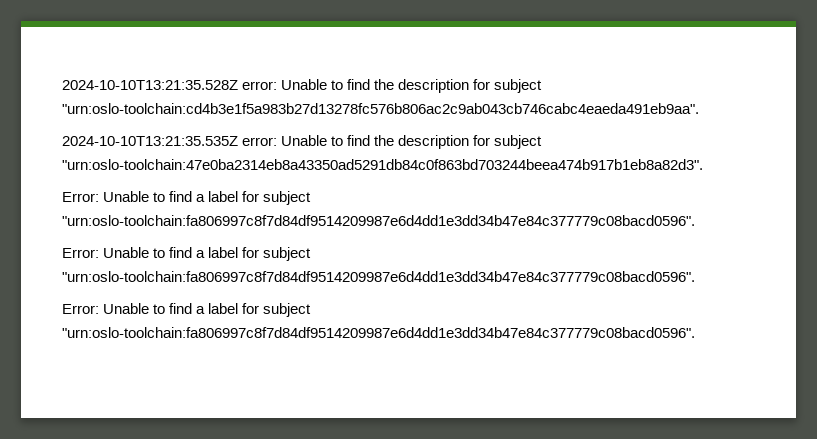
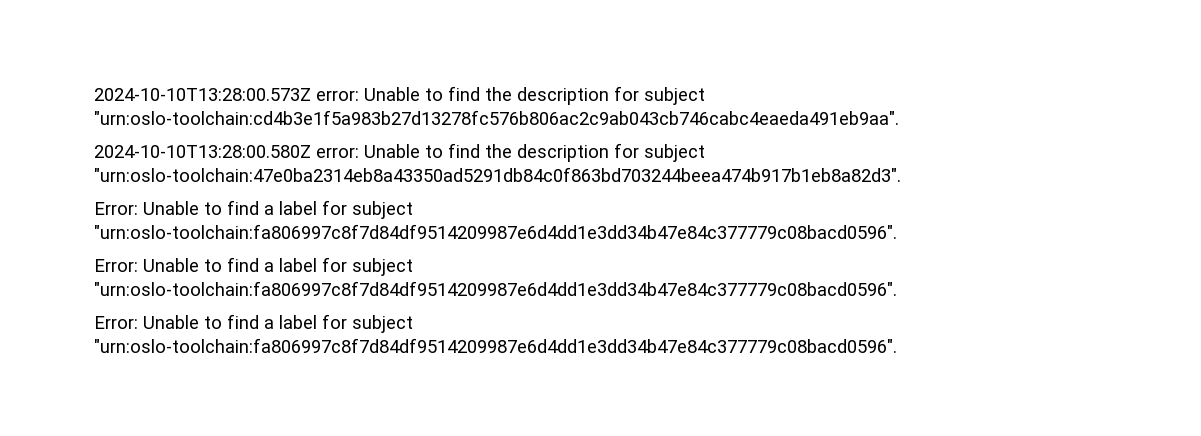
- 2024-10-10T13:21:35.528Z error: Unable to find the description for subject "urn:oslo-toolchain:cd4b3e1f5a983b27d13278fc576b806ac2c9ab043cb746cabc4eaeda491eb9aa".
+ 2024-10-10T13:28:00.573Z error: Unable to find the description for subject "urn:oslo-toolchain:cd4b3e1f5a983b27d13278fc576b806ac2c9ab043cb746cabc4eaeda491eb9aa".
- 2024-10-10T13:21:35.535Z error: Unable to find the description for subject "urn:oslo-toolchain:47e0ba2314eb8a43350ad5291db84c0f863bd703244beea474b917b1eb8a82d3".
+ 2024-10-10T13:28:00.580Z error: Unable to find the description for subject "urn:oslo-toolchain:47e0ba2314eb8a43350ad5291db84c0f863bd703244beea474b917b1eb8a82d3".

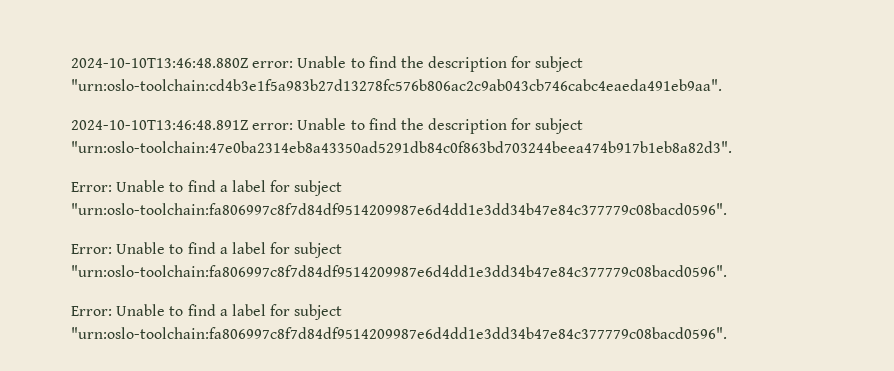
- 2024-10-10T13:28:00.573Z error: Unable to find the description for subject "urn:oslo-toolchain:cd4b3e1f5a983b27d13278fc576b806ac2c9ab043cb746cabc4eaeda491eb9aa".
+ 2024-10-10T13:46:48.880Z error: Unable to find the description for subject "urn:oslo-toolchain:cd4b3e1f5a983b27d13278fc576b806ac2c9ab043cb746cabc4eaeda491eb9aa".
- 2024-10-10T13:28:00.580Z error: Unable to find the description for subject "urn:oslo-toolchain:47e0ba2314eb8a43350ad5291db84c0f863bd703244beea474b917b1eb8a82d3".
+ 2024-10-10T13:46:48.891Z error: Unable to find the description for subject "urn:oslo-toolchain:47e0ba2314eb8a43350ad5291db84c0f863bd703244beea474b917b1eb8a82d3".

